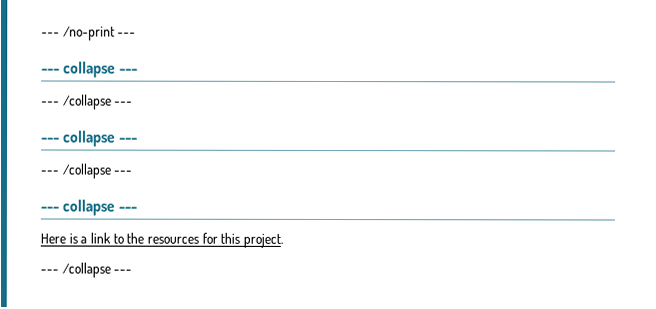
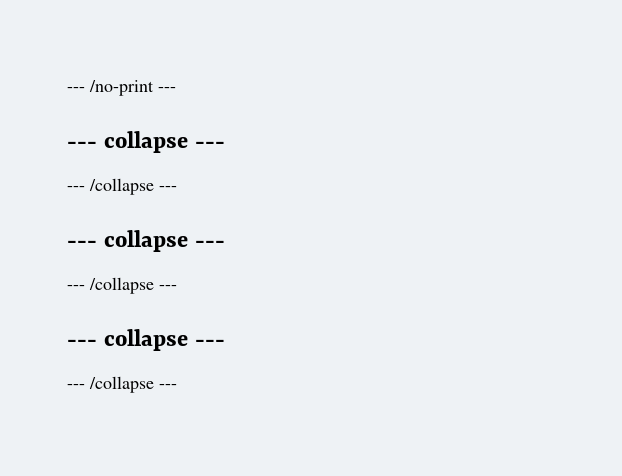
- Here is a link to the resources for this project.

